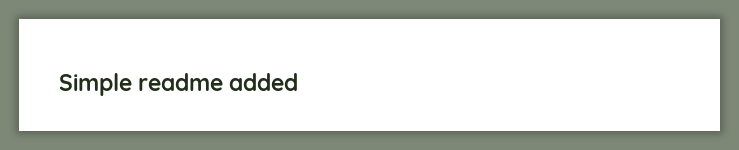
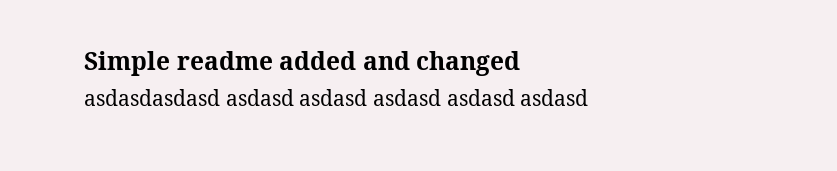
- Simple readme added
+ Simple readme added and changed
+ asdasdasdasd asdasd asdasd asdasd asdasd asdasd

